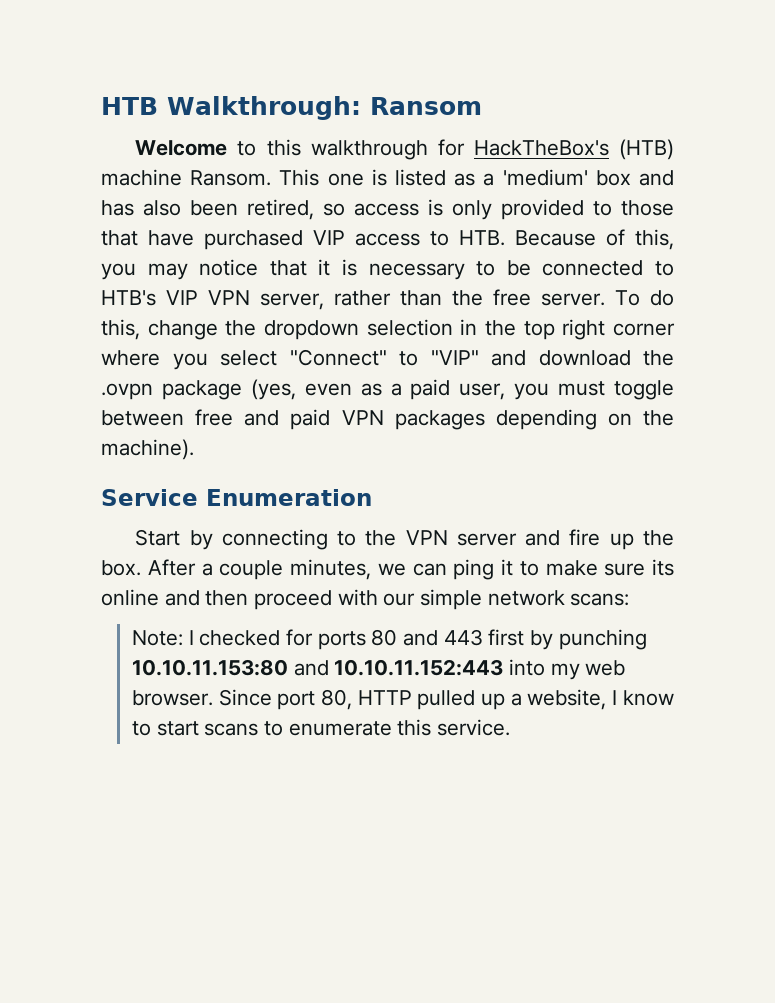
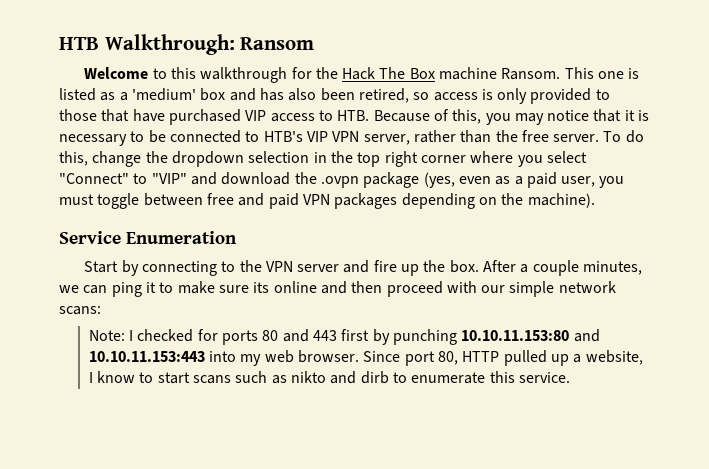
- Welcome to this walkthrough for HackTheBox's (HTB) machine Ransom.
+ Welcome to this walkthrough for the Hack The Box machine Ransom.
- Note: I checked for ports 80 and 443 first by punching 10.10.11.153:80 and 10.10.11.152:443 into my web browser.
+ Note: I checked for ports 80 and 443 first by punching 10.10.11.153:80 and 10.10.11.153:443 into my web browser.
- Since port 80, HTTP pulled up a website, I know to start scans to enumerate this service.
+ Since port 80, HTTP pulled up a website, I know to start scans such as nikto and dirb to enumerate this service.

